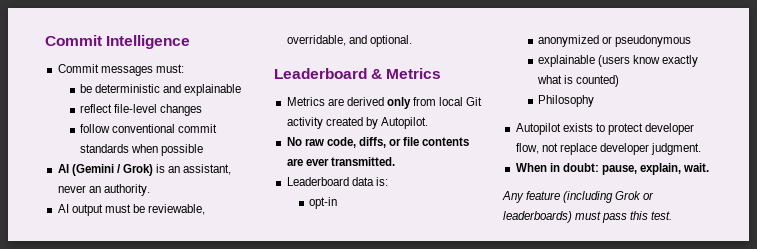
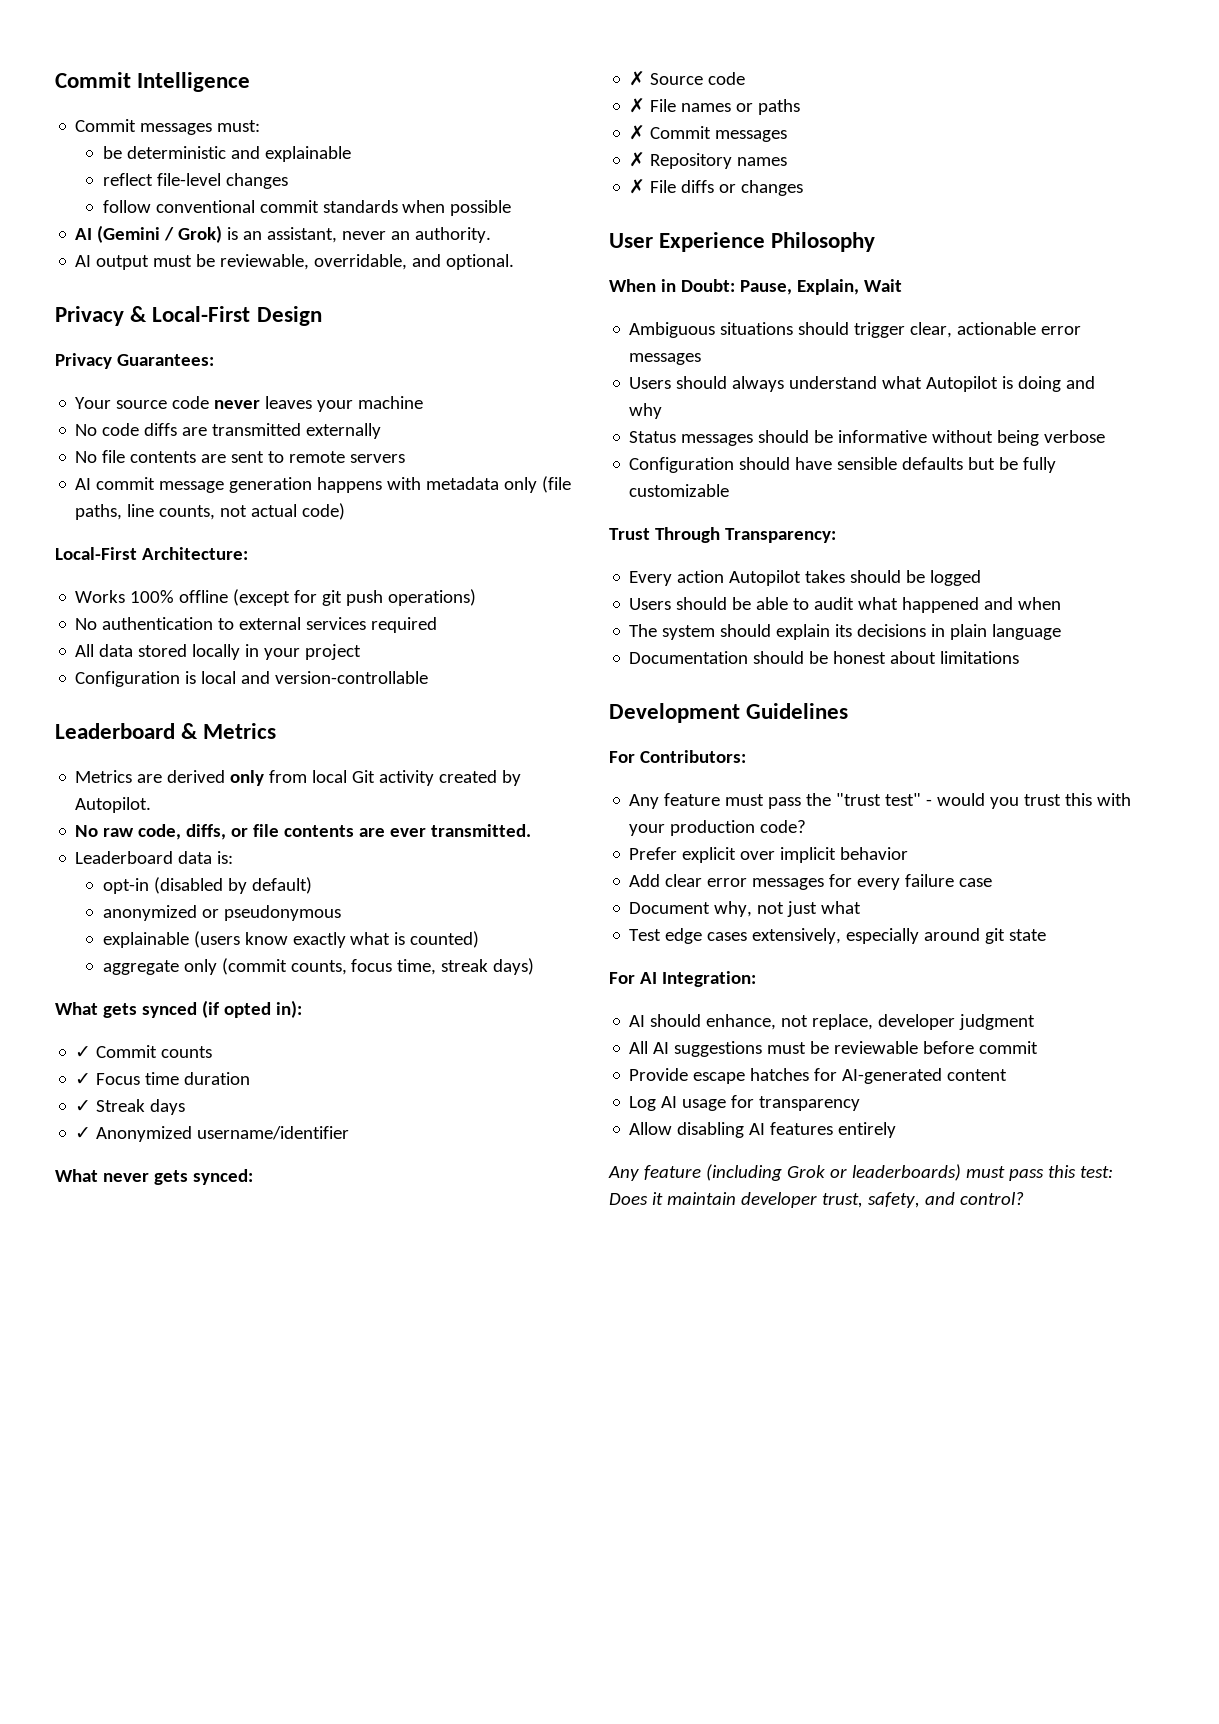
+ Privacy & Local-First Design
+ Privacy Guarantees:
+ Your source code never leaves your machine
+ No code diffs are transmitted externally
+ No file contents are sent to remote servers
+ AI commit message generation happens with metadata only (file paths, line counts, not actual code)
+ Local-First Architecture:
+ Works 100% offline (except for git push operations)
+ No authentication to external services required
+ All data stored locally in your project
+ Configuration is local and version-controllable
- opt-in
+ opt-in (disabled by default)
- Philosophy
- Autopilot exists to protect developer flow, not replace developer judgment.
- When in doubt: pause, explain, wait.
+ aggregate only (commit counts, focus time, streak days)
+ What gets synced (if opted in):
+ ✓ Commit counts
+ ✓ Focus time duration
+ ✓ Streak days
+ ✓ Anonymized username/identifier
+ What never gets synced:
+ ✗ Source code
+ ✗ File names or paths
+ ✗ Commit messages
+ ✗ Repository names
+ ✗ File diffs or changes
+ User Experience Philosophy
+ When in Doubt: Pause, Explain, Wait
+ Ambiguous situations should trigger clear, actionable error messages
+ Users should always understand what Autopilot is doing and why
+ Status messages should be informative without being verbose
+ Configuration should have sensible defaults but be fully customizable
+ Trust Through Transparency:
+ Every action Autopilot takes should be logged
+ Users should be able to audit what happened and when
+ The system should explain its decisions in plain language
+ Documentation should be honest about limitations
+ Development Guidelines
+ For Contributors:
+ Any feature must pass the "trust test" - would you trust this with your production code?
+ Prefer explicit over implicit behavior
+ Add clear error messages for every failure case
+ Document why, not just what
+ Test edge cases extensively, especially around git state
+ For AI Integration:
+ AI should enhance, not replace, developer judgment
+ All AI suggestions must be reviewable before commit
+ Provide escape hatches for AI-generated content
+ Log AI usage for transparency
+ Allow disabling AI features entirely
- Any feature (including Grok or leaderboards) must pass this test.
+ Any feature (including Grok or leaderboards) must pass this test: Does it maintain developer trust, safety, and control?

